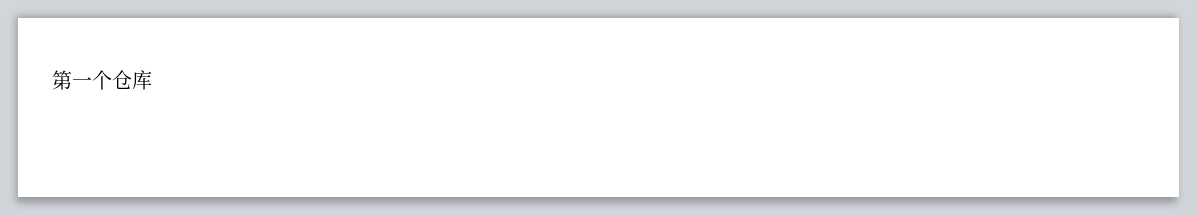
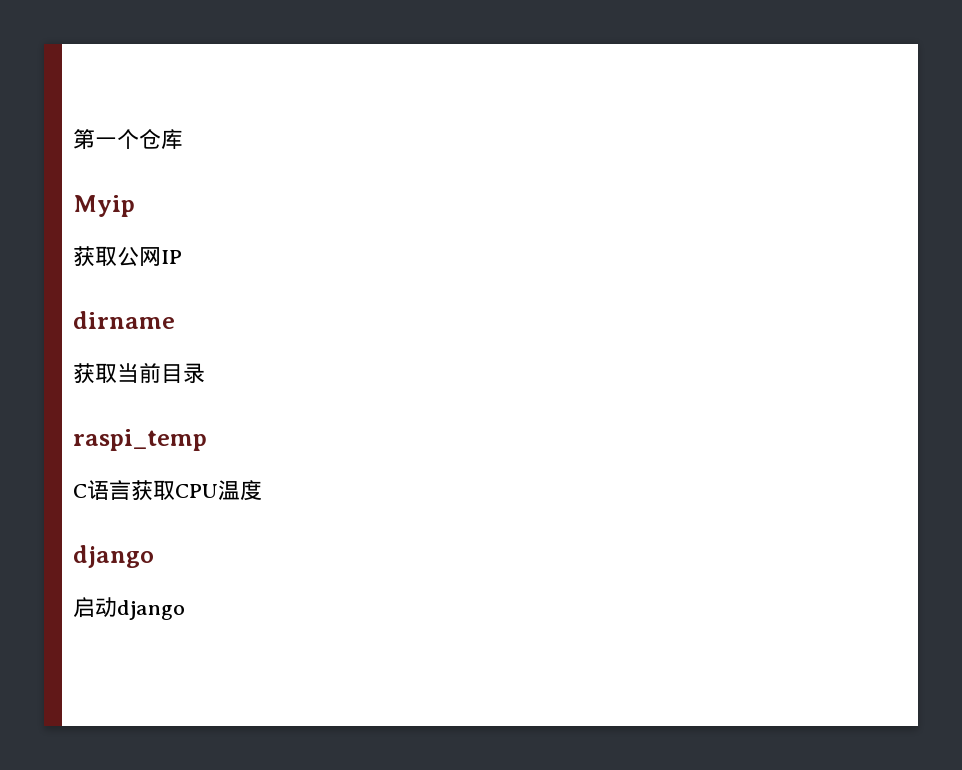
+ Myip
+ 获取公网IP
+ dirname
+ 获取当前目录
+ raspi_temp
+ C语言获取CPU温度
+ django
+ 启动django

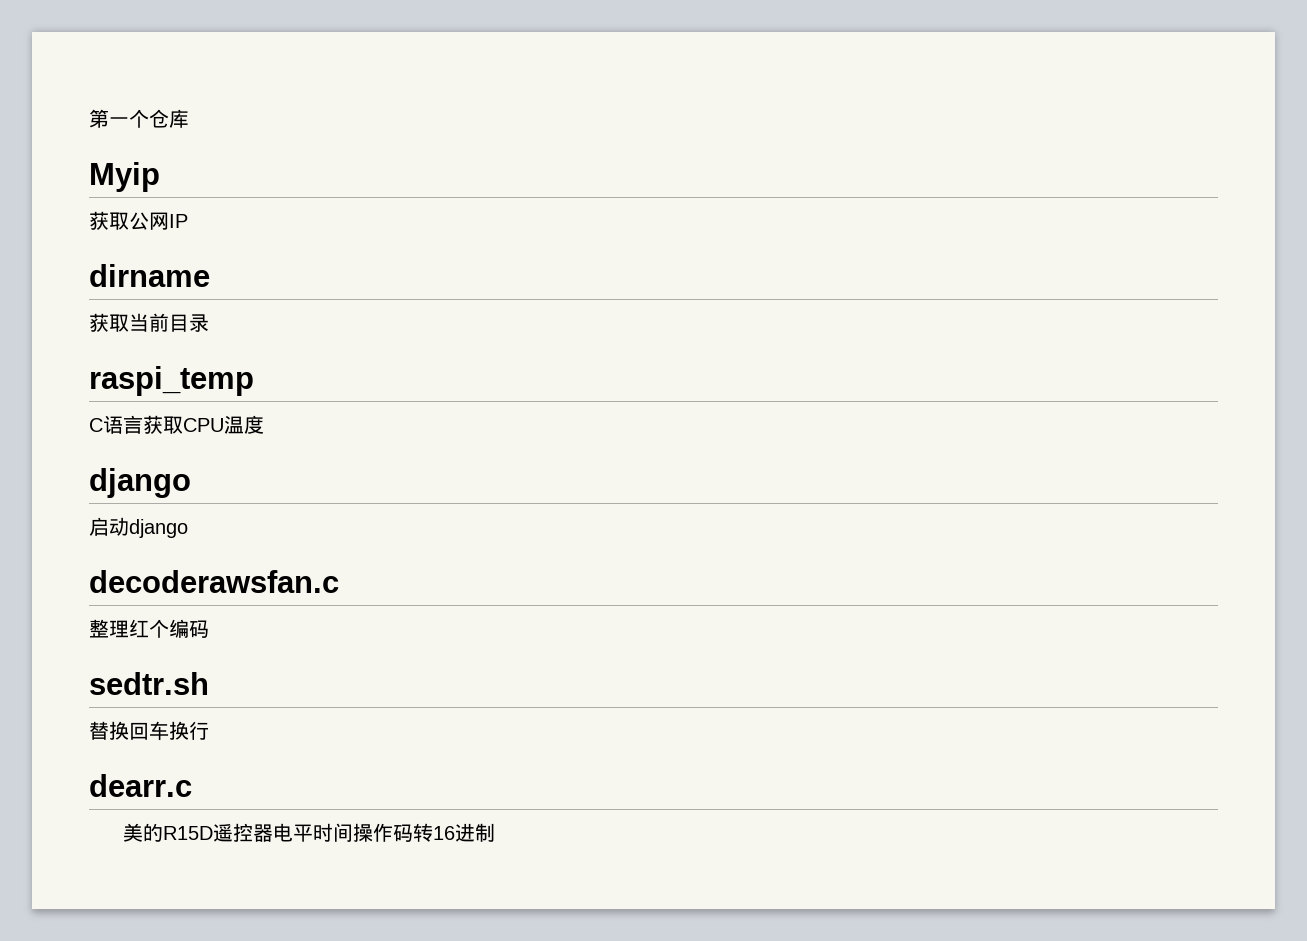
+ decoderawsfan.c
+ 整理红个编码
+ sedtr.sh
+ 替换回车换行
+ dearr.c
+ 美的R15D遥控器电平时间操作码转16进制

